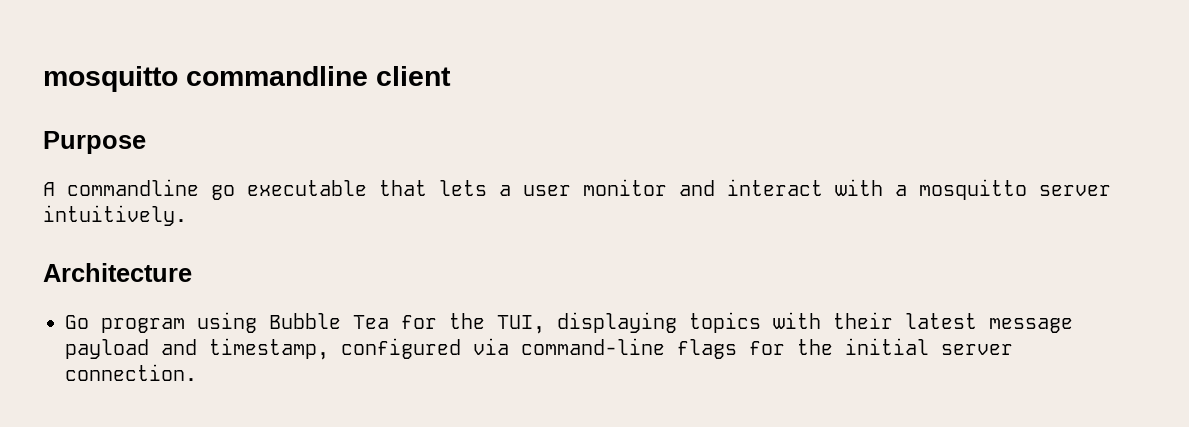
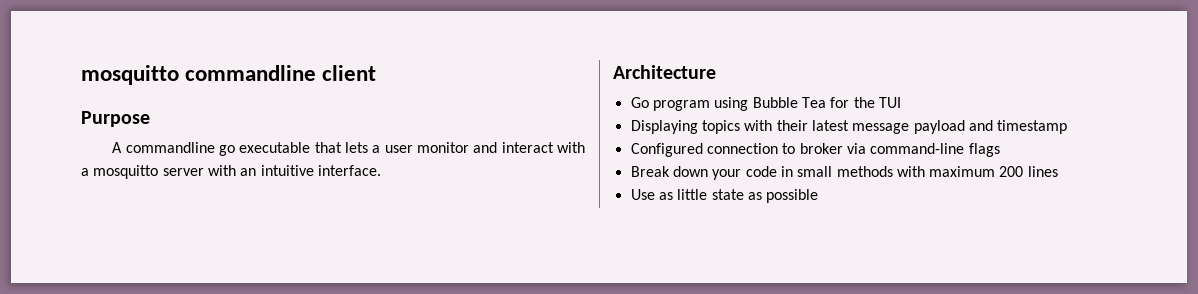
- A commandline go executable that lets a user monitor and interact with a mosquitto server intuitively.
+ A commandline go executable that lets a user monitor and interact with a mosquitto server with an intuitive interface.
- Go program using Bubble Tea for the TUI, displaying topics with their latest message payload and timestamp, configured via command-line flags for the initial server connection.
+ Go program using Bubble Tea for the TUI
+ Displaying topics with their latest message payload and timestamp
+ Configured connection to broker via command-line flags
+ Break down your code in small methods with maximum 200 lines
+ Use as little state as possible

